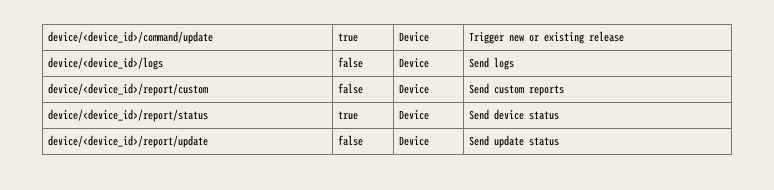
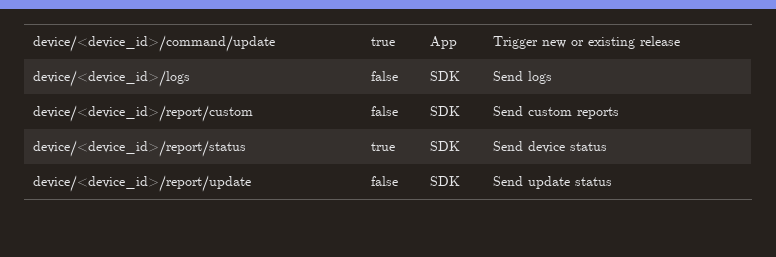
- device/<device_id>/command/update | true | Device | Trigger new or existing release
+ device/<device_id>/command/update | true | App | Trigger new or existing release
- device/<device_id>/logs | false | Device | Send logs
+ device/<device_id>/logs | false | SDK | Send logs
- device/<device_id>/report/custom | false | Device | Send custom reports
+ device/<device_id>/report/custom | false | SDK | Send custom reports
- device/<device_id>/report/status | true | Device | Send device status
+ device/<device_id>/report/status | true | SDK | Send device status
- device/<device_id>/report/update | false | Device | Send update status
+ device/<device_id>/report/update | false | SDK | Send update status

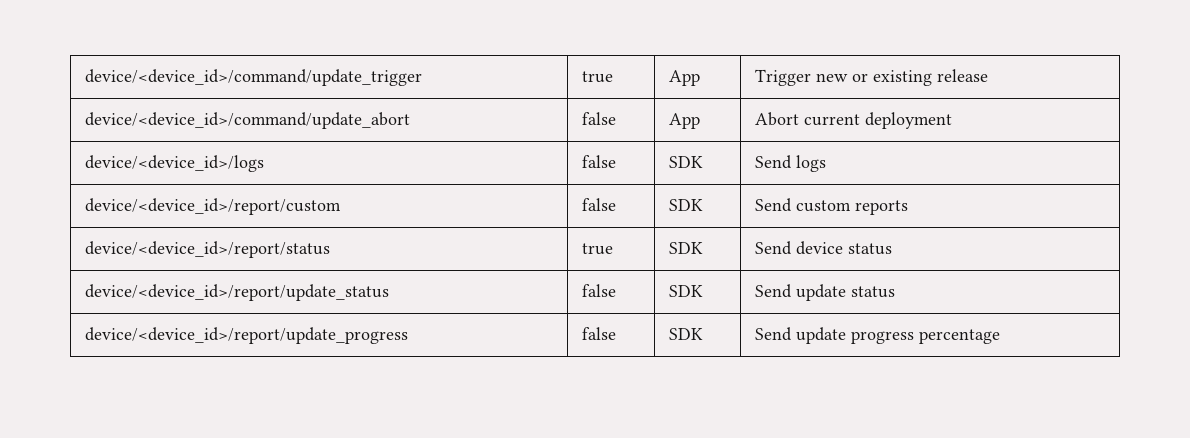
- device/<device_id>/command/update | true | App | Trigger new or existing release
+ device/<device_id>/command/update_trigger | true | App | Trigger new or existing release
+ device/<device_id>/command/update_abort | false | App | Abort current deployment
- device/<device_id>/report/update | false | SDK | Send update status
+ device/<device_id>/report/update_status | false | SDK | Send update status
+ device/<device_id>/report/update_progress | false | SDK | Send update progress percentage

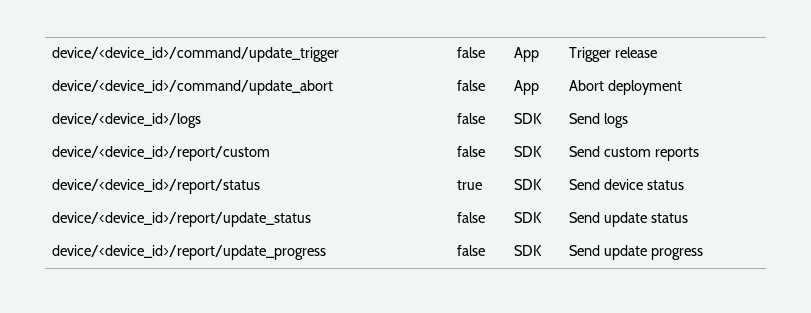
- device/<device_id>/command/update_trigger | true | App | Trigger new or existing release
+ device/<device_id>/command/update_trigger | false | App | Trigger release
- device/<device_id>/command/update_abort | false | App | Abort current deployment
+ device/<device_id>/command/update_abort | false | App | Abort deployment
- device/<device_id>/report/update_progress | false | SDK | Send update progress percentage
+ device/<device_id>/report/update_progress | false | SDK | Send update progress

